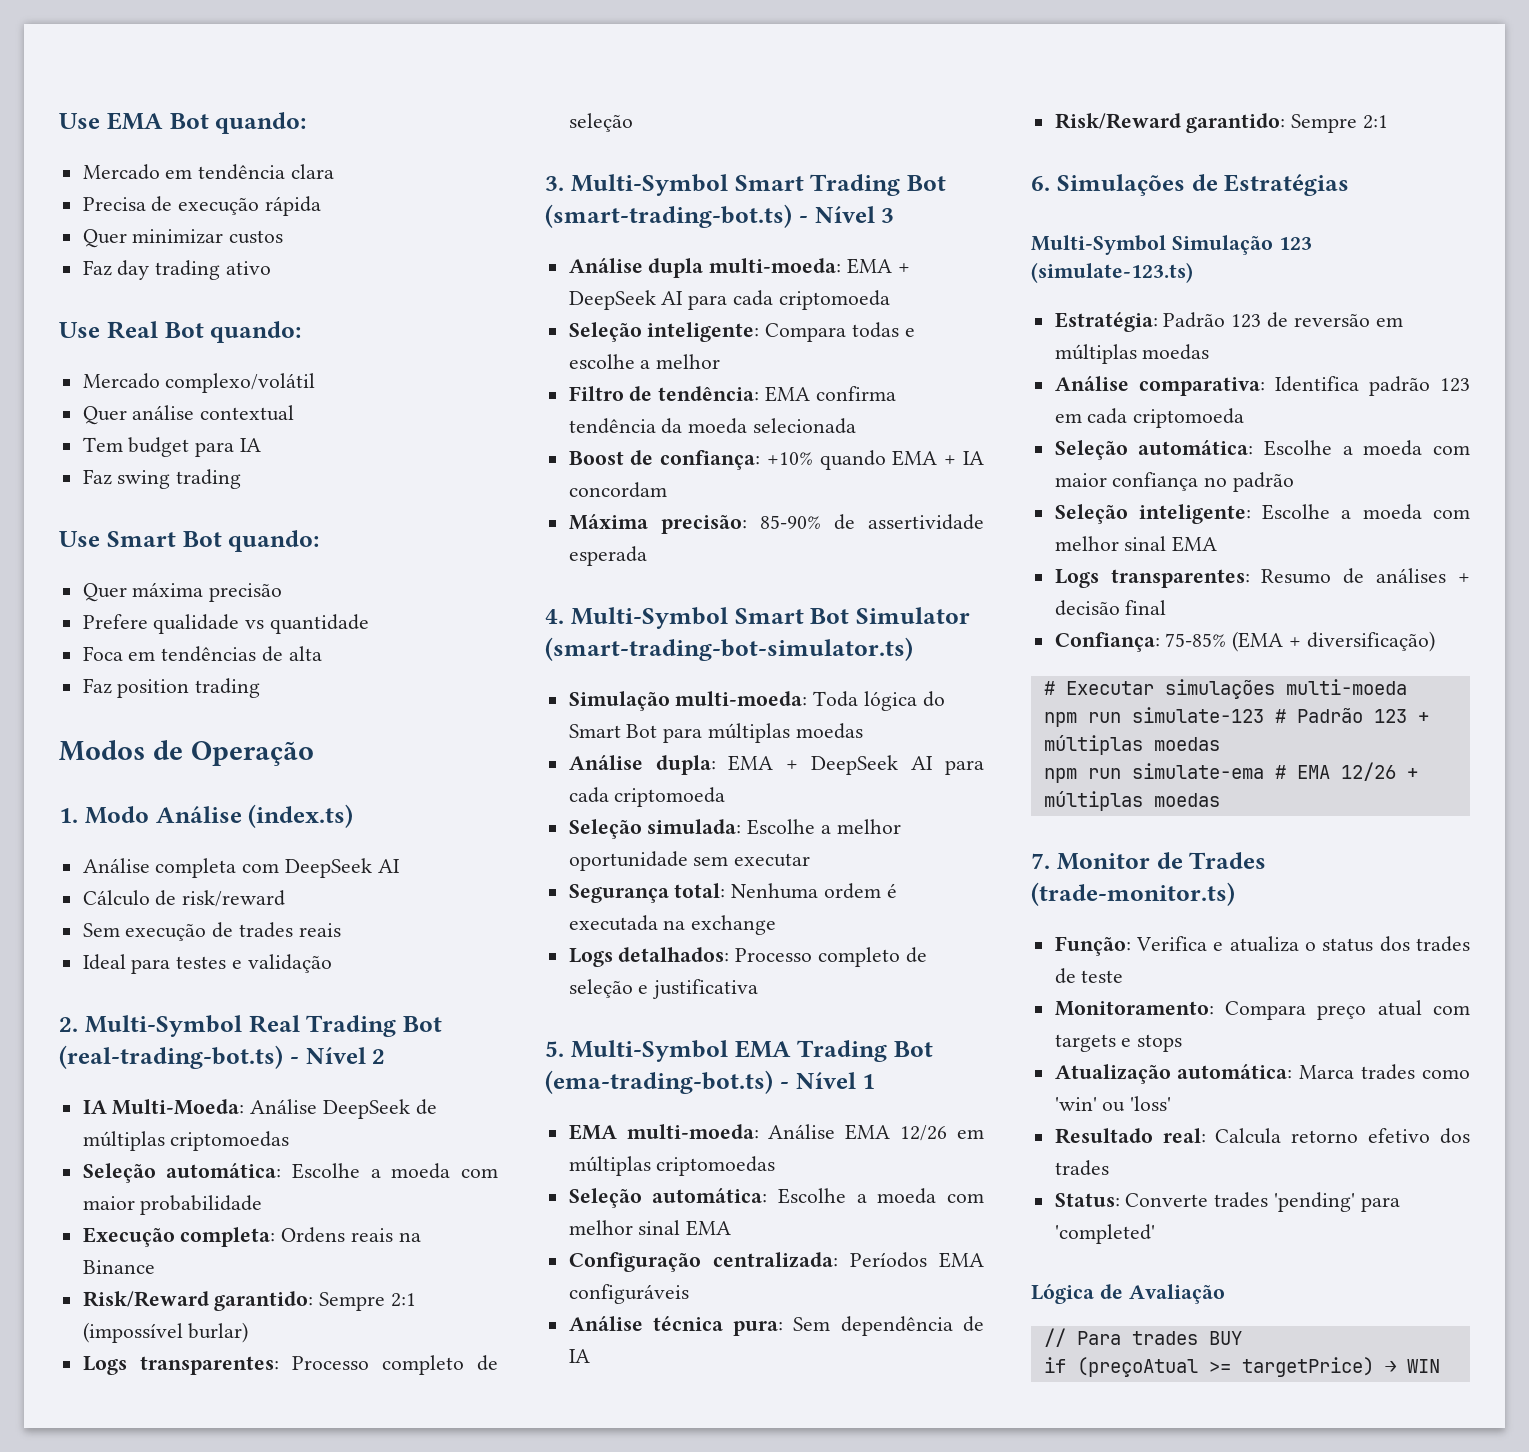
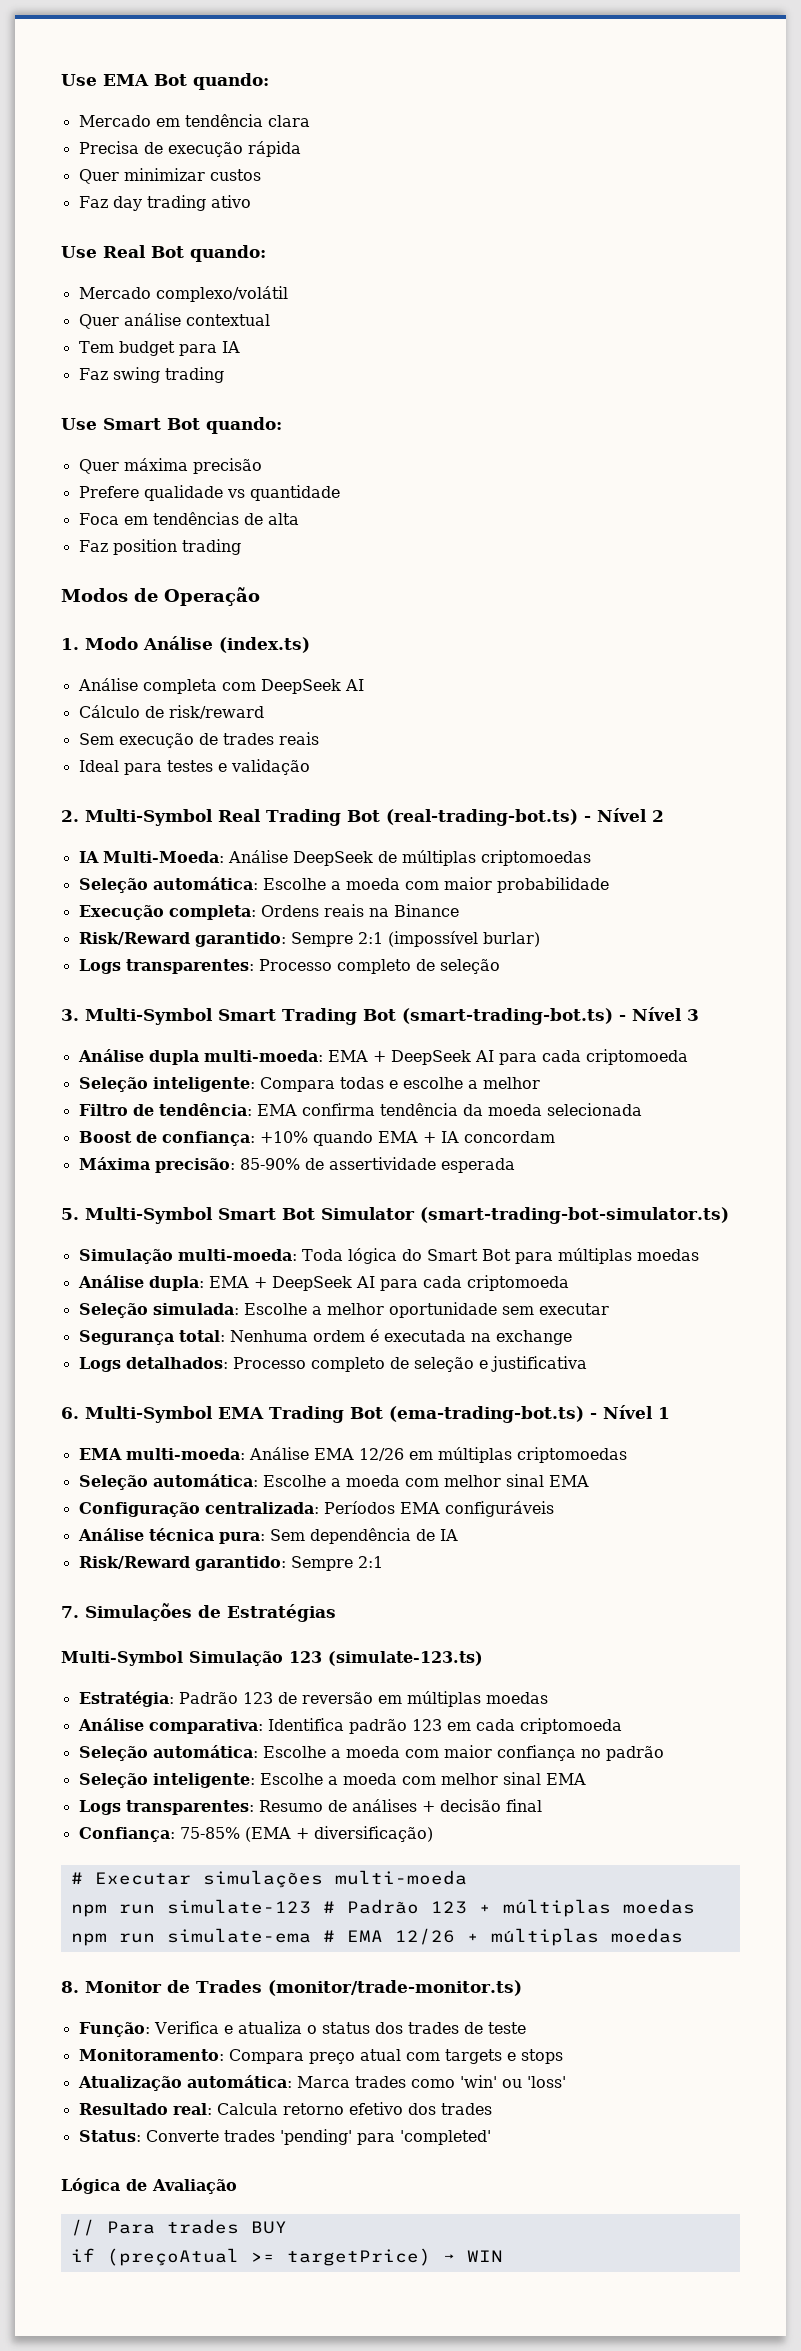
- 4. Multi-Symbol Smart Bot Simulator (smart-trading-bot-simulator.ts)
+ 5. Multi-Symbol Smart Bot Simulator (smart-trading-bot-simulator.ts)
- 5. Multi-Symbol EMA Trading Bot (ema-trading-bot.ts) - Nível 1
+ 6. Multi-Symbol EMA Trading Bot (ema-trading-bot.ts) - Nível 1
- 6. Simulações de Estratégias
+ 7. Simulações de Estratégias
- 7. Monitor de Trades (trade-monitor.ts)
+ 8. Monitor de Trades (monitor/trade-monitor.ts)

